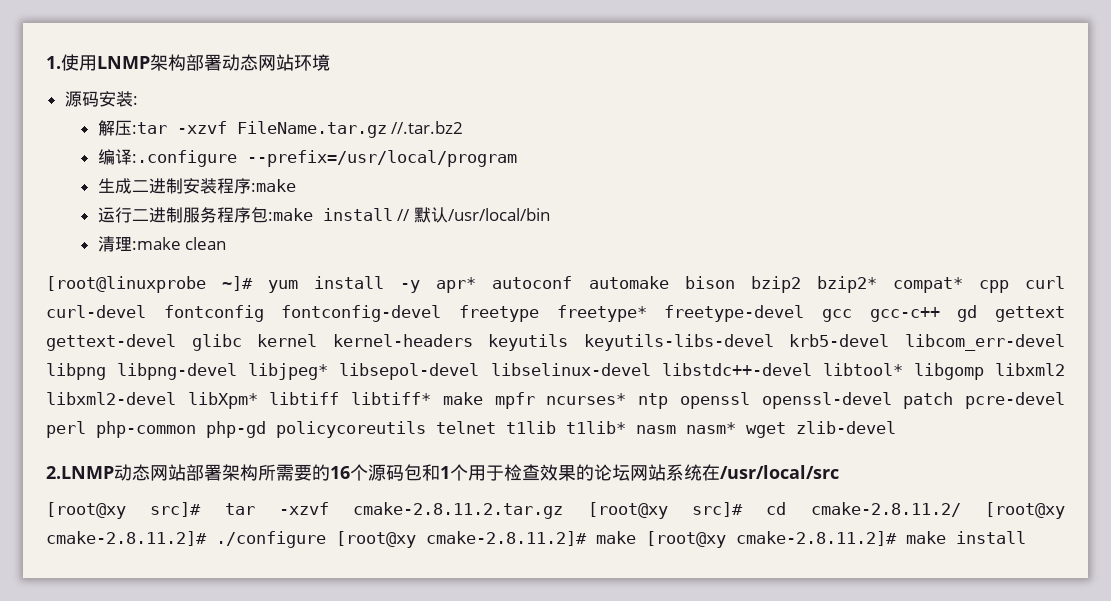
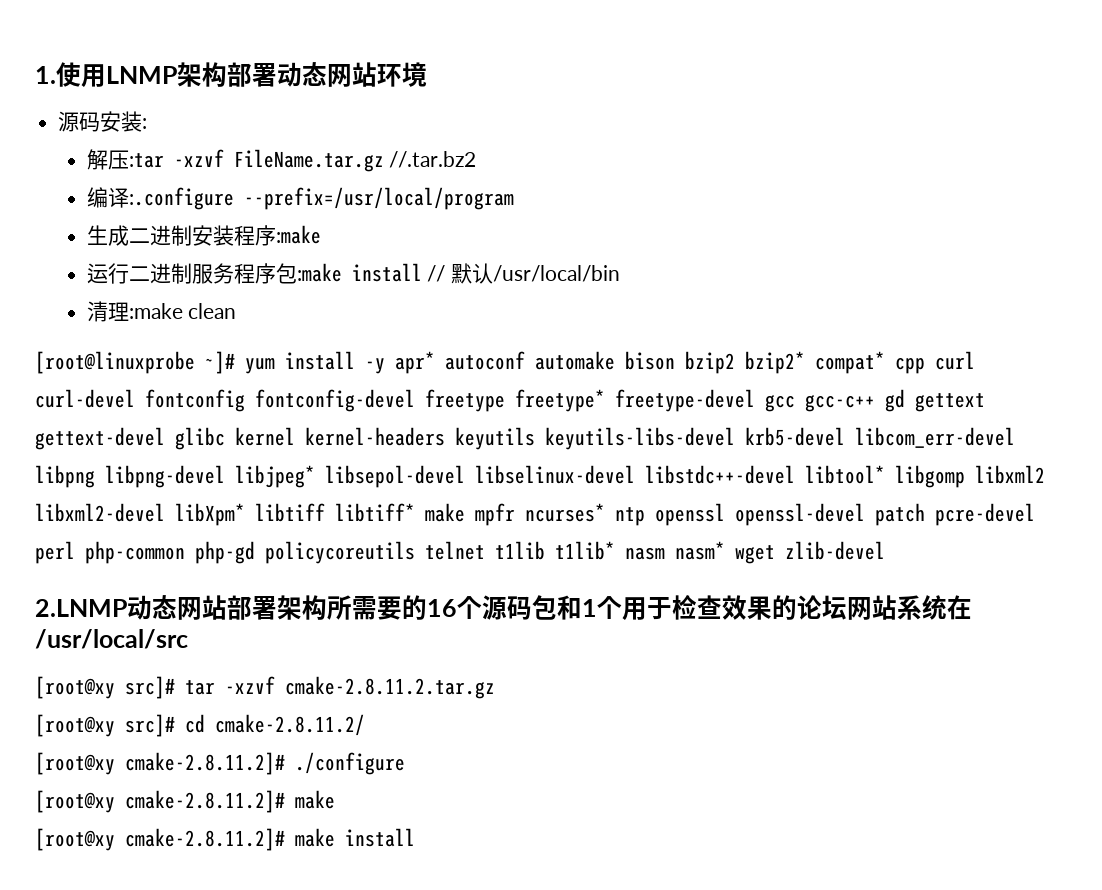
- [root@xy src]# tar -xzvf cmake-2.8.11.2.tar.gz [root@xy src]# cd cmake-2.8.11.2/ [root@xy cmake-2.8.11.2]# ./configure [root@xy cmake-2.8.11.2]# make [root@xy cmake-2.8.11.2]# make install
+ [root@xy src]# tar -xzvf cmake-2.8.11.2.tar.gz
+ [root@xy src]# cd cmake-2.8.11.2/
+ [root@xy cmake-2.8.11.2]# ./configure
+ [root@xy cmake-2.8.11.2]# make
+ [root@xy cmake-2.8.11.2]# make install

